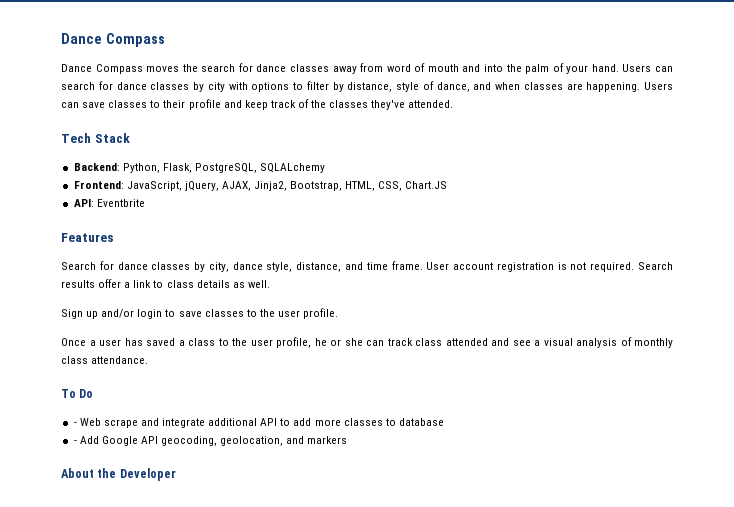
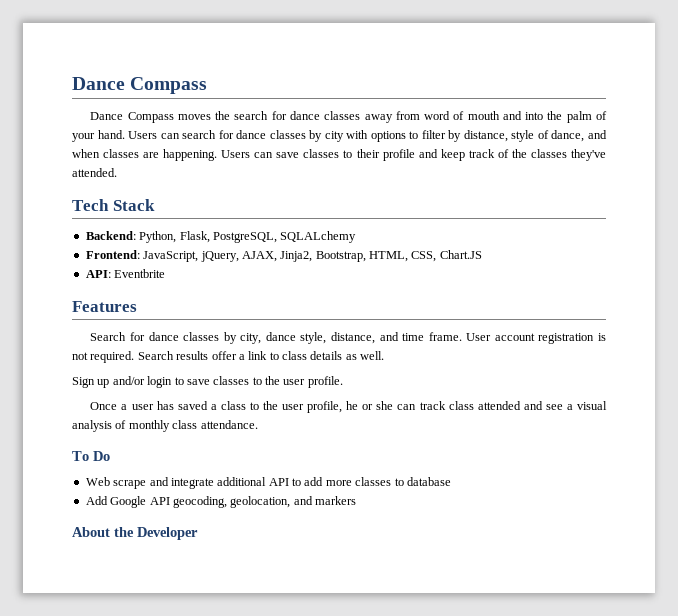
- - Web scrape and integrate additional API to add more classes to database
+ Web scrape and integrate additional API to add more classes to database
- - Add Google API geocoding, geolocation, and markers
+ Add Google API geocoding, geolocation, and markers

